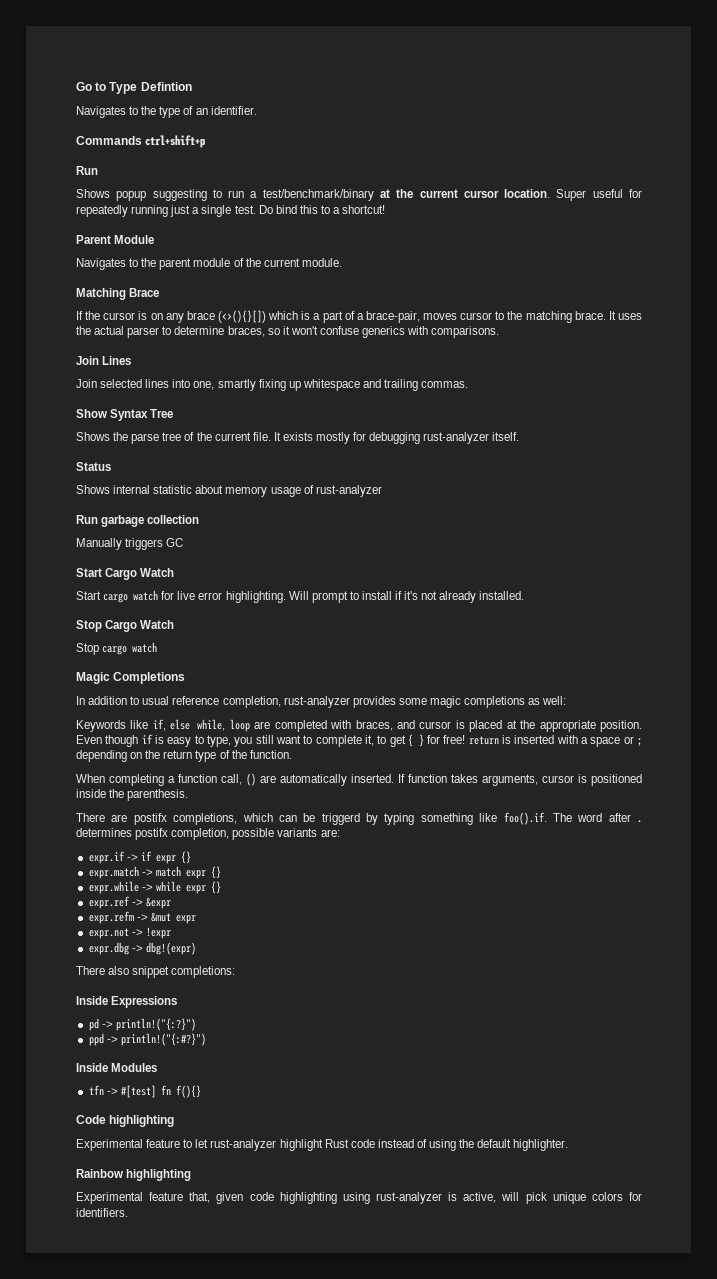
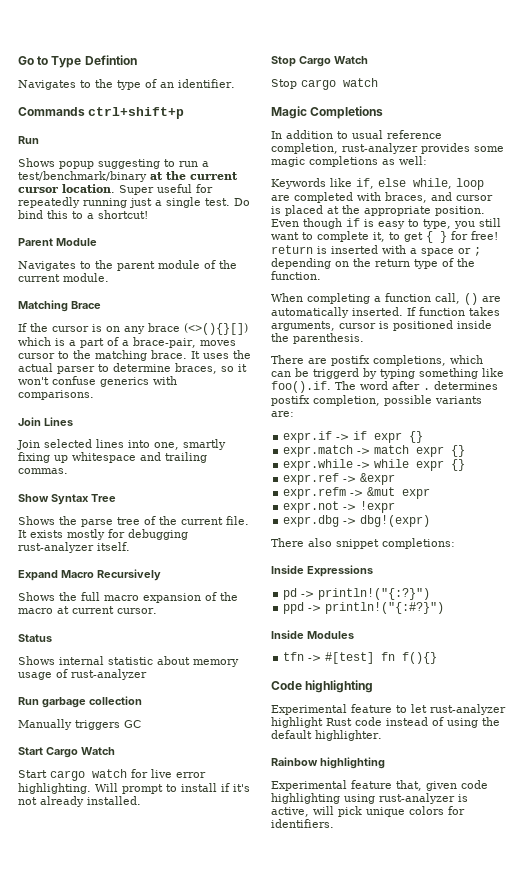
+ Expand Macro Recursively
+ Shows the full macro expansion of the macro at current cursor.

